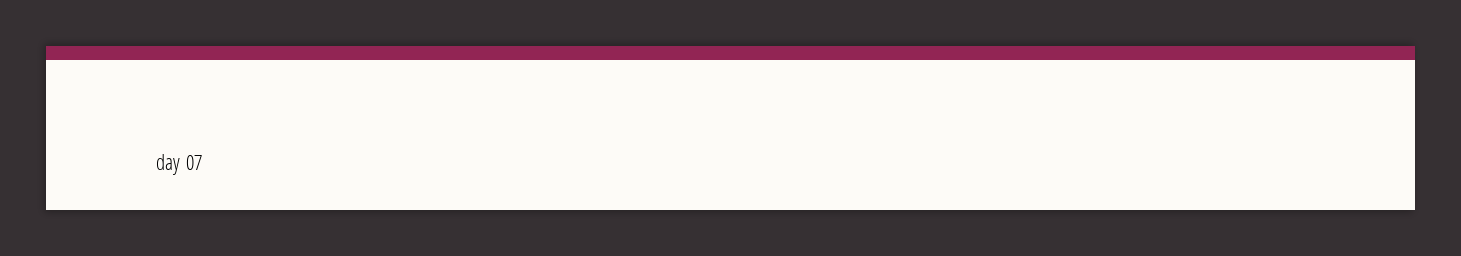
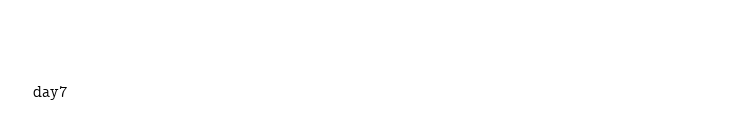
- day 07
+ day7

